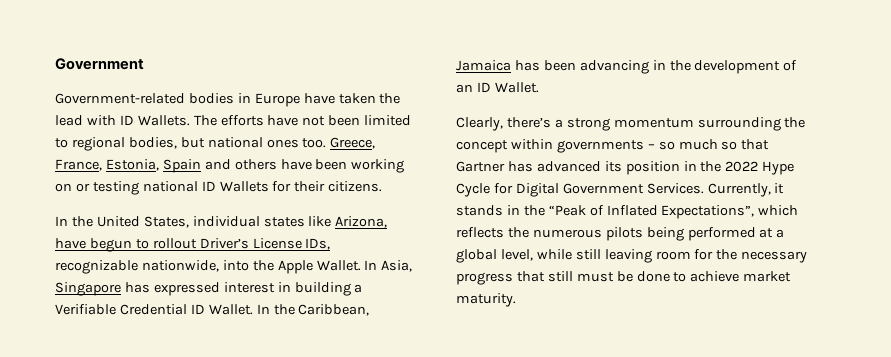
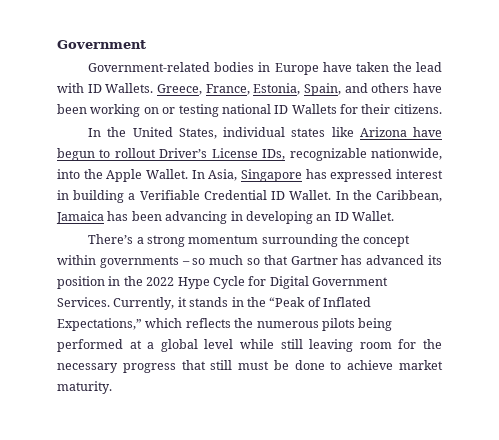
- The efforts have not been limited to regional bodies, but national ones too.
- Greece, France, Estonia, Spain and others have been working on or testing national ID Wallets for their citizens.
+ Greece, France, Estonia, Spain, and others have been working on or testing national ID Wallets for their citizens.
- In the United States, individual states like Arizona, have begun to rollout Driver’s License IDs, recognizable nationwide, into the Apple Wallet.
+ In the United States, individual states like Arizona have begun to rollout Driver’s License IDs, recognizable nationwide, into the Apple Wallet.
- In the Caribbean, Jamaica has been advancing in the development of an ID Wallet.
+ In the Caribbean, Jamaica has been advancing in developing an ID Wallet.
- Clearly, there’s a strong momentum surrounding the concept within governments – so much so that Gartner has advanced its position in the 2022 Hype Cycle for Digital Government Services.
+ There’s a strong momentum surrounding the concept within governments – so much so that Gartner has advanced its position in the 2022 Hype Cycle for Digital Government Services.
- Currently, it stands in the “Peak of Inflated Expectations”, which reflects the numerous pilots being performed at a global level, while still leaving room for the necessary progress that still must be done to achieve market maturity.
+ Currently, it stands in the “Peak of Inflated Expectations,” which reflects the numerous pilots being performed at a global level while still leaving room for the necessary progress that still must be done to achieve market maturity.

